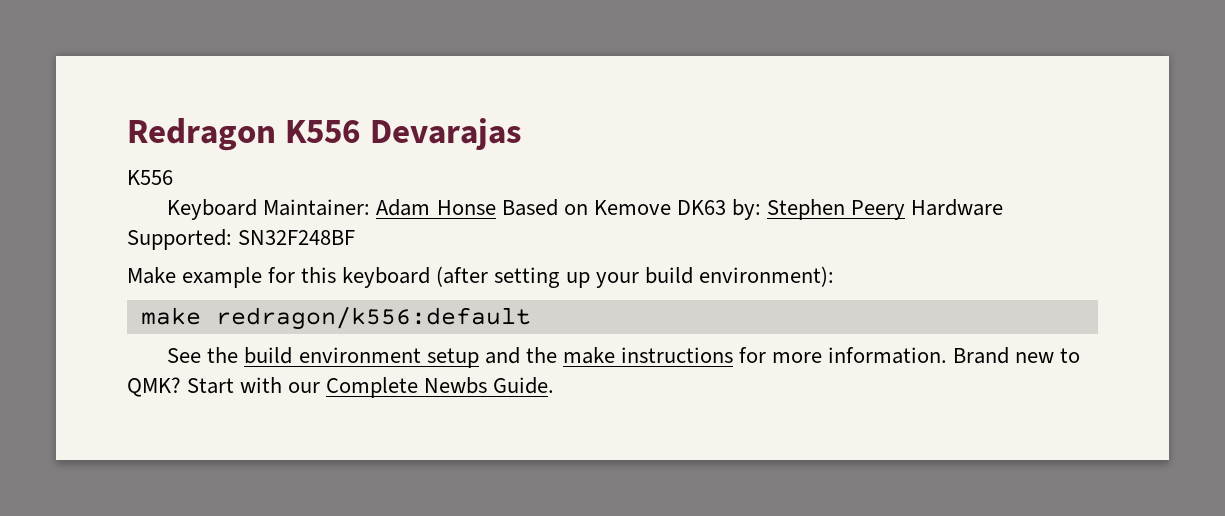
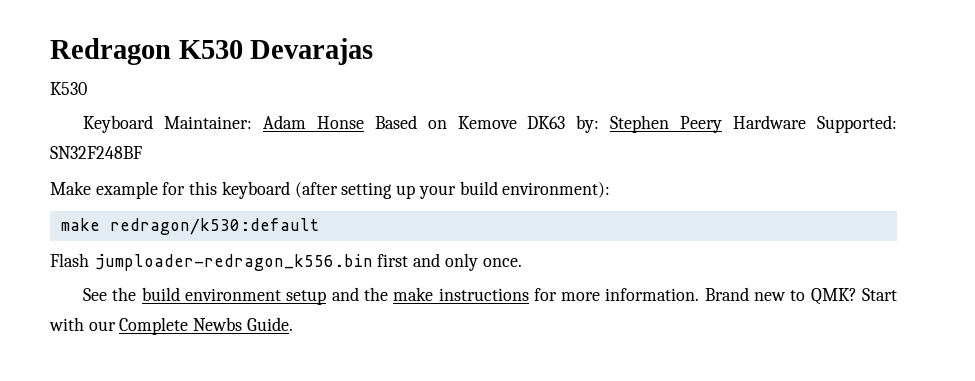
- Redragon K556 Devarajas
- K556
+ Redragon K530 Devarajas
+ K530
- make redragon/k556:default
+ make redragon/k530:default
+ Flash jumploader-redragon_k556.bin first and only once.

